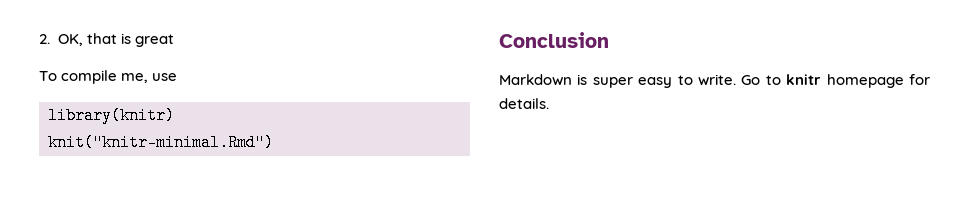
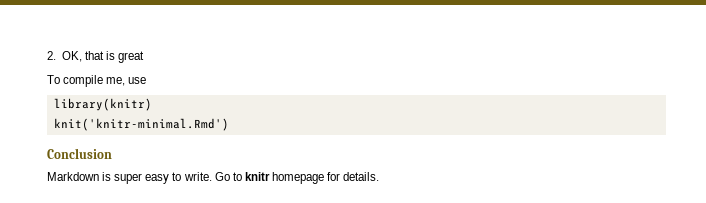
- knit("knitr-minimal.Rmd")
+ knit('knitr-minimal.Rmd')

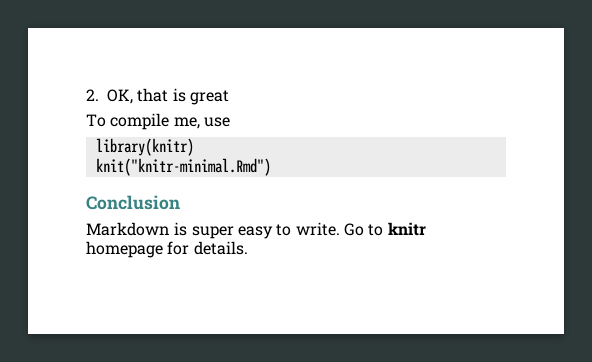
- knit('knitr-minimal.Rmd')
+ knit("knitr-minimal.Rmd")

